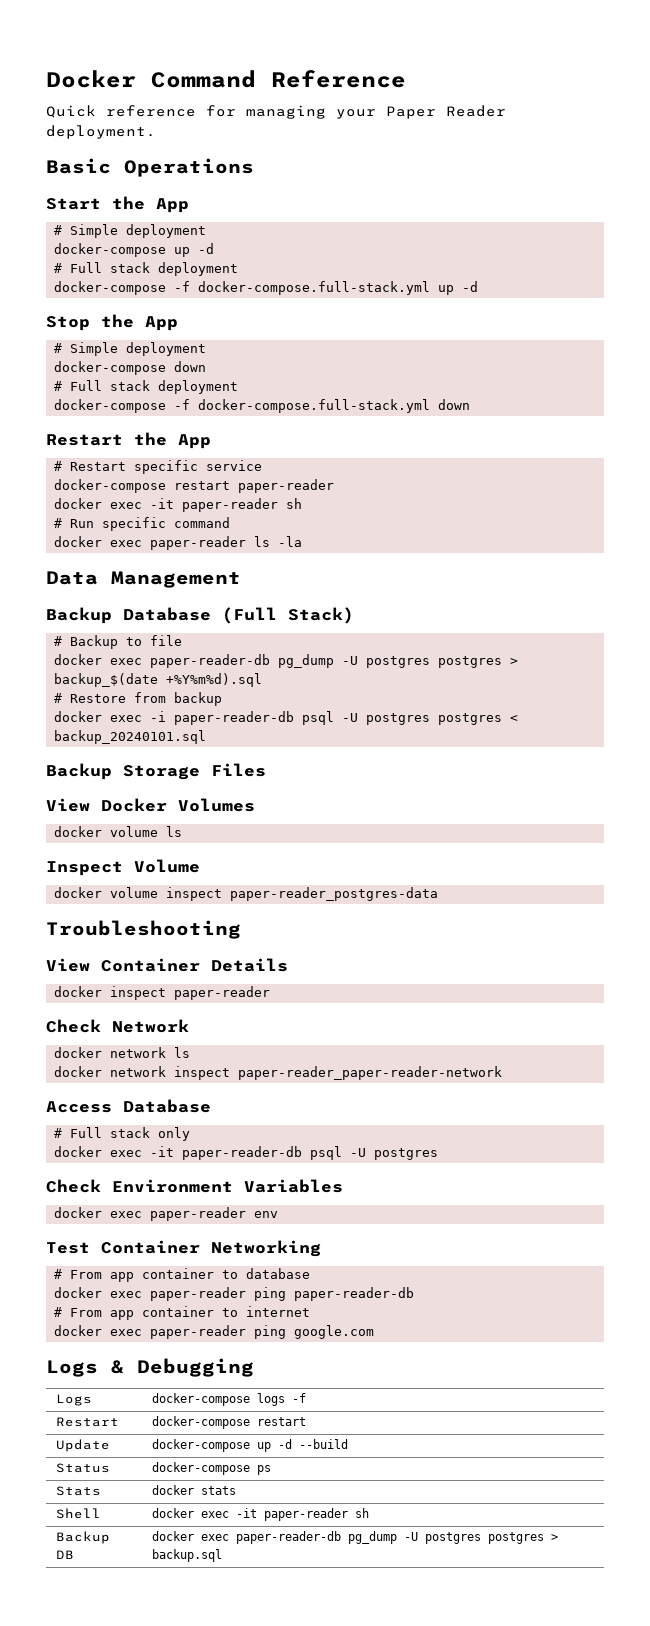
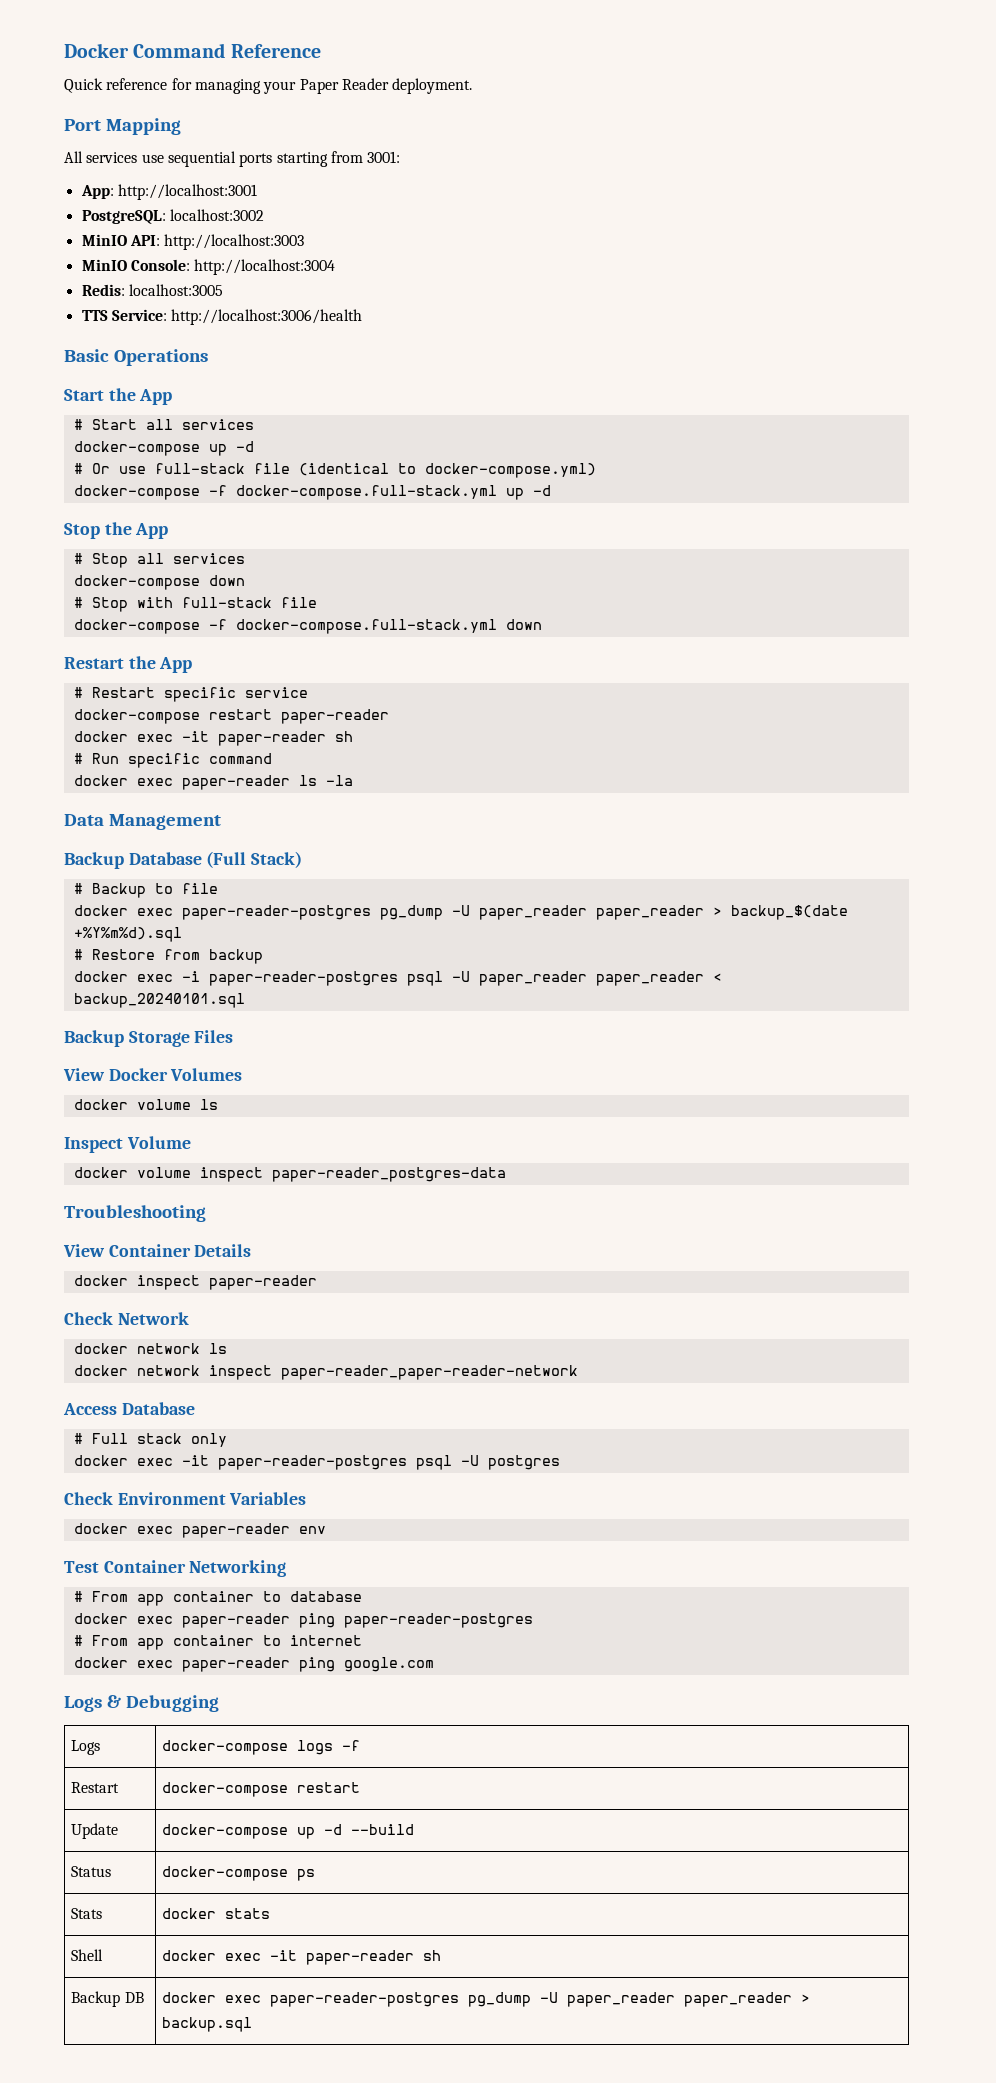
+ Port Mapping
+ All services use sequential ports starting from 3001:
+ App: http://localhost:3001
+ PostgreSQL: localhost:3002
+ MinIO API: http://localhost:3003
+ MinIO Console: http://localhost:3004
+ Redis: localhost:3005
+ TTS Service: http://localhost:3006/health
  Start the App
- # Simple deployment
+ # Start all services
  docker-compose up -d
- # Full stack deployment
+ # Or use full-stack file (identical to docker-compose.yml)
  Stop the App
- # Simple deployment
+ # Stop all services
  docker-compose down
- # Full stack deployment
+ # Stop with full-stack file
- docker exec paper-reader-db pg_dump -U postgres postgres > backup_$(date +%Y%m%d).sql
+ docker exec paper-reader-postgres pg_dump -U paper_reader paper_reader > backup_$(date +%Y%m%d).sql
- docker exec -i paper-reader-db psql -U postgres postgres < backup_20240101.sql
+ docker exec -i paper-reader-postgres psql -U paper_reader paper_reader < backup_20240101.sql
- docker exec -it paper-reader-db psql -U postgres
+ docker exec -it paper-reader-postgres psql -U postgres
- docker exec paper-reader ping paper-reader-db
+ docker exec paper-reader ping paper-reader-postgres
- Backup DB | docker exec paper-reader-db pg_dump -U postgres postgres > backup.sql
+ Backup DB | docker exec paper-reader-postgres pg_dump -U paper_reader paper_reader > backup.sql

